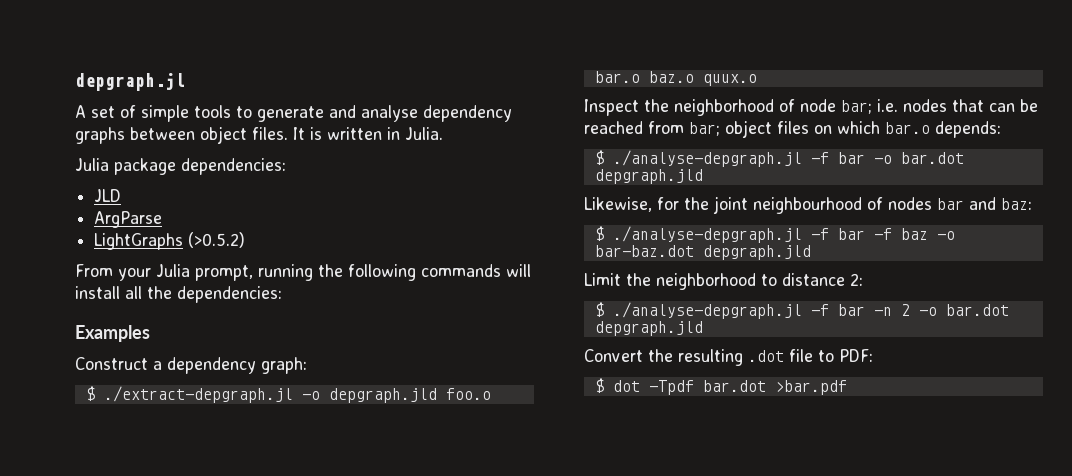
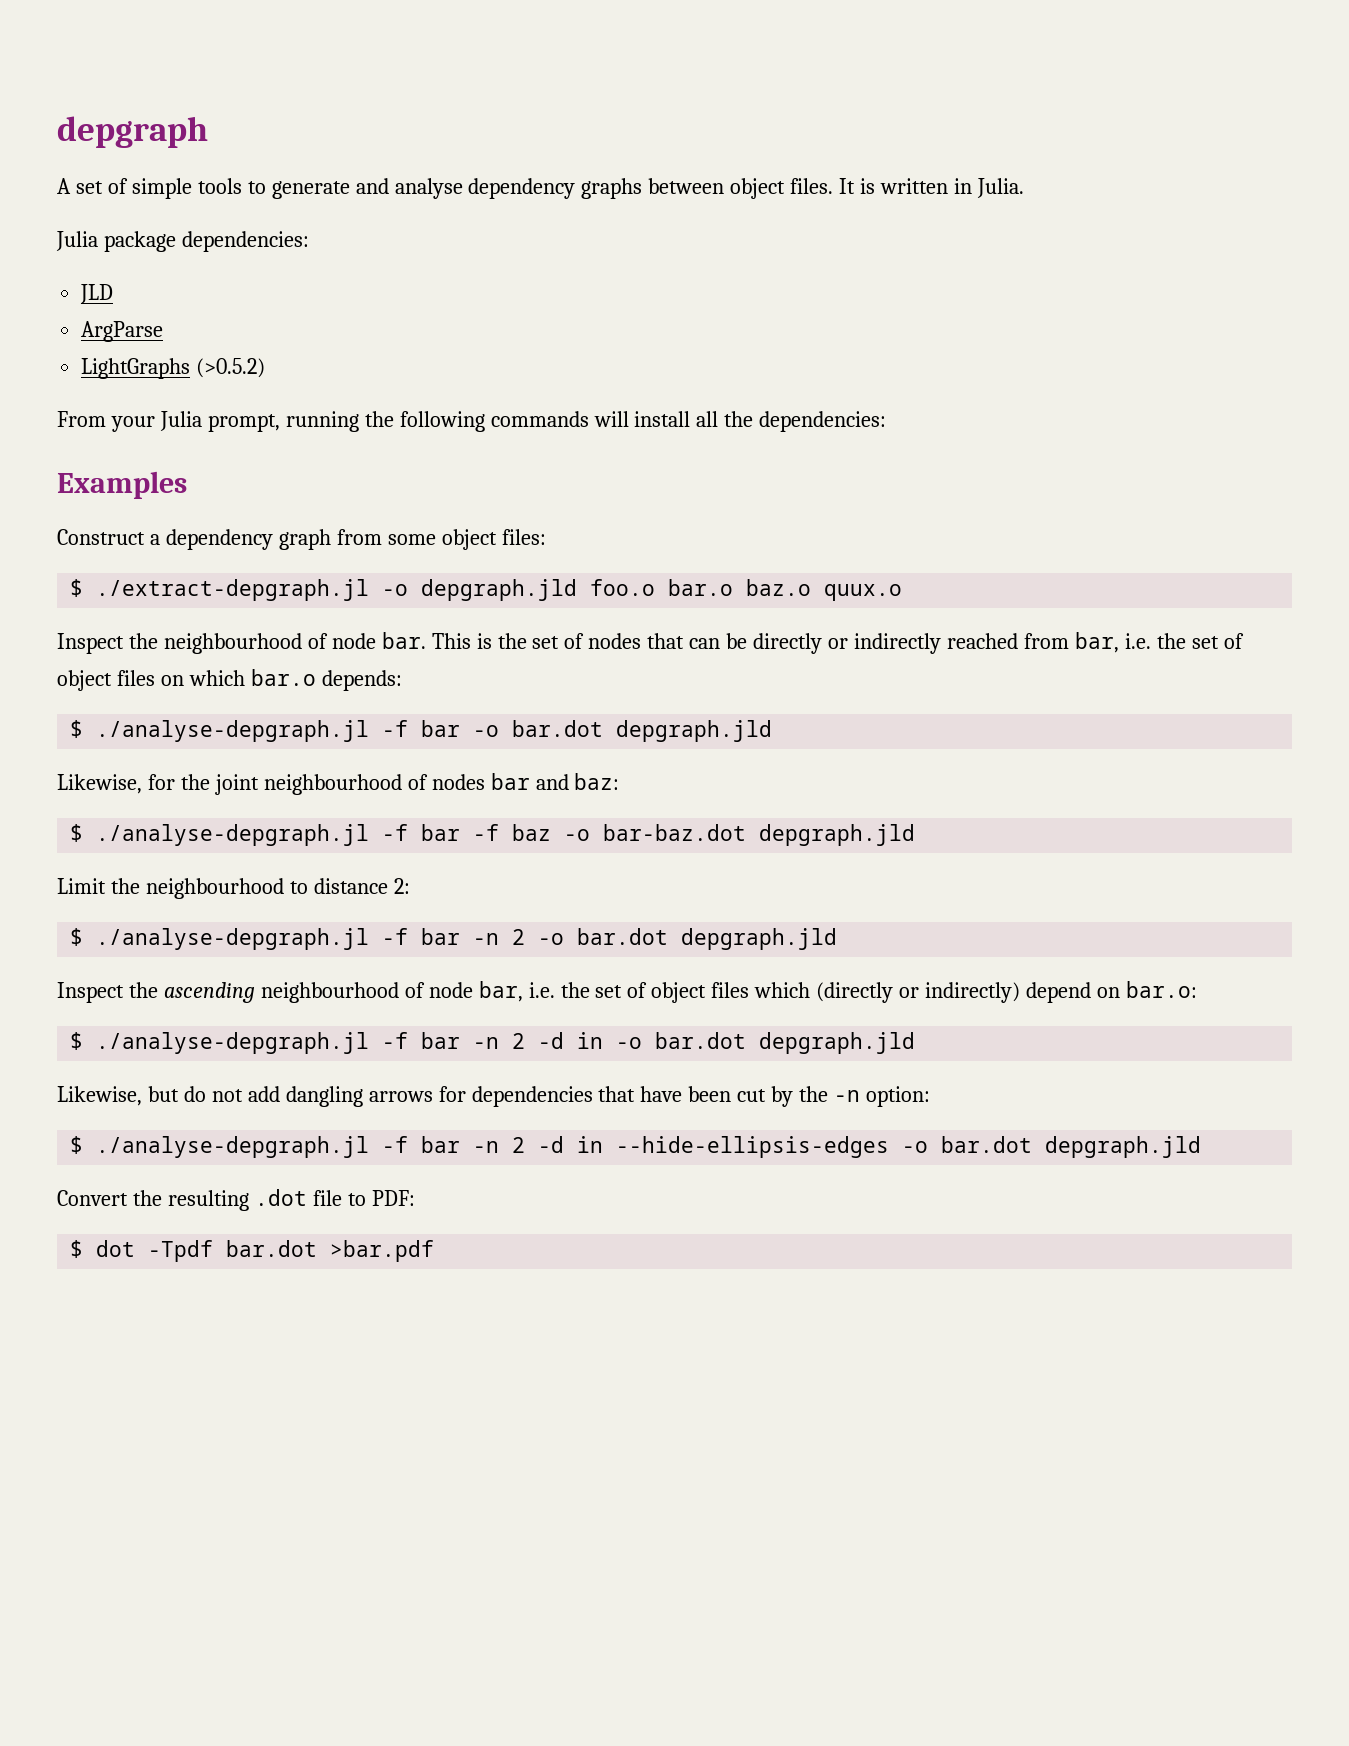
- depgraph.jl
+ depgraph
- Construct a dependency graph:
+ Construct a dependency graph from some object files:
- Inspect the neighborhood of node bar; i.e. nodes that can be reached from bar; object files on which bar.o depends:
+ Inspect the neighbourhood of node bar. This is the set of nodes that can be directly or indirectly reached from bar, i.e. the set of object files on which bar.o depends:
- Limit the neighborhood to distance 2:
+ Limit the neighbourhood to distance 2:
+ Inspect the ascending neighbourhood of node bar, i.e. the set of object files which (directly or indirectly) depend on bar.o:
+ $ ./analyse-depgraph.jl -f bar -n 2 -d in -o bar.dot depgraph.jld
+ Likewise, but do not add dangling arrows for dependencies that have been cut by the -n option:
+ $ ./analyse-depgraph.jl -f bar -n 2 -d in --hide-ellipsis-edges -o bar.dot depgraph.jld

